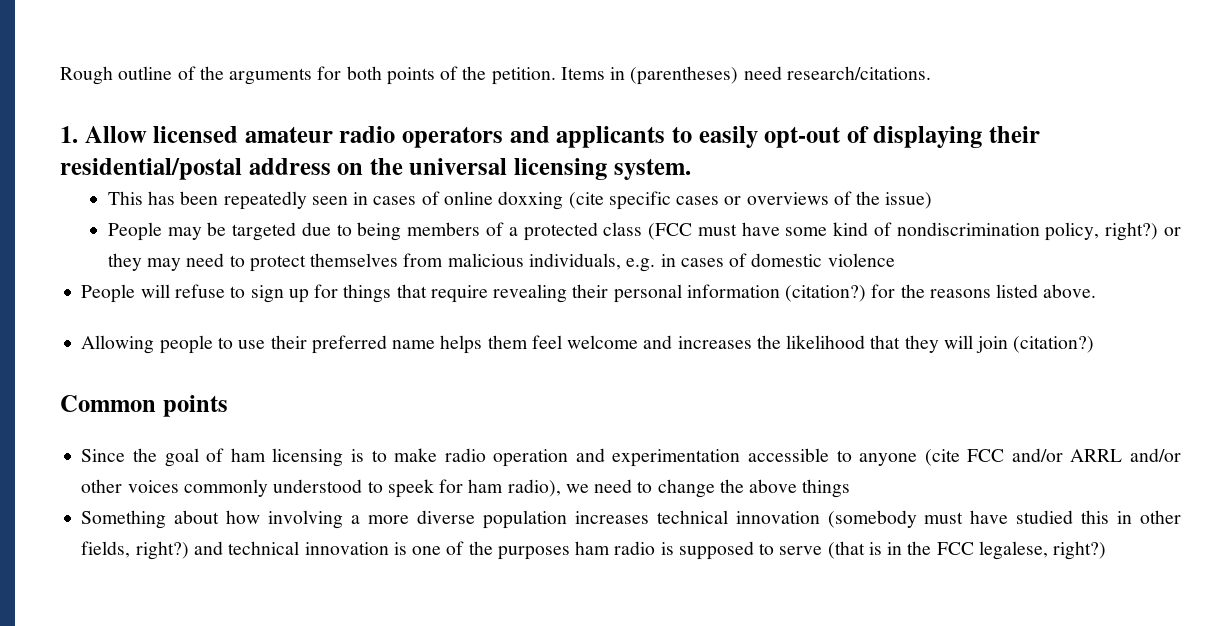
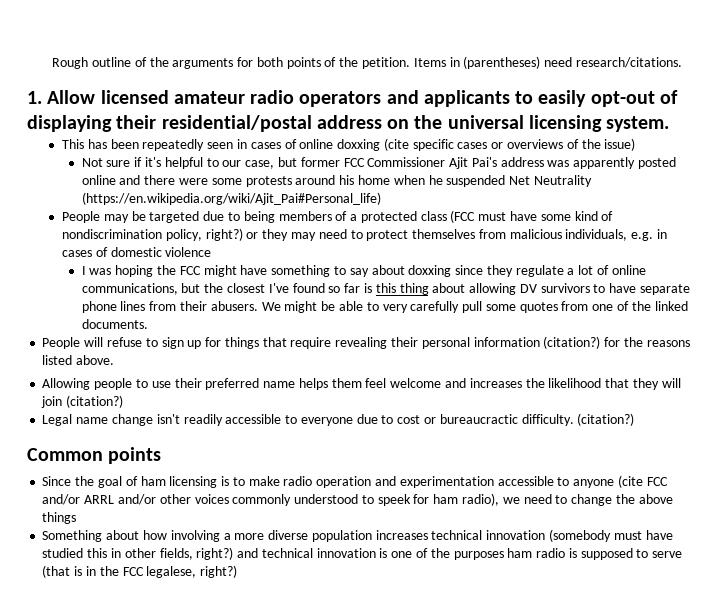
+ Not sure if it's helpful to our case, but former FCC Commissioner Ajit Pai's address was apparently posted online and there were some protests around his home when he suspended Net Neutrality (https://en.wikipedia.org/wiki/Ajit_Pai#Personal_life)
+ I was hoping the FCC might have something to say about doxxing since they regulate a lot of online communications, but the closest I've found so far is this thing about allowing DV survivors to have separate phone lines from their abusers. We might be able to very carefully pull some quotes from one of the linked documents.
+ Legal name change isn't readily accessible to everyone due to cost or bureaucractic difficulty. (citation?)

